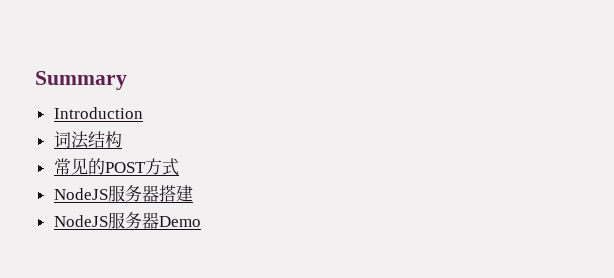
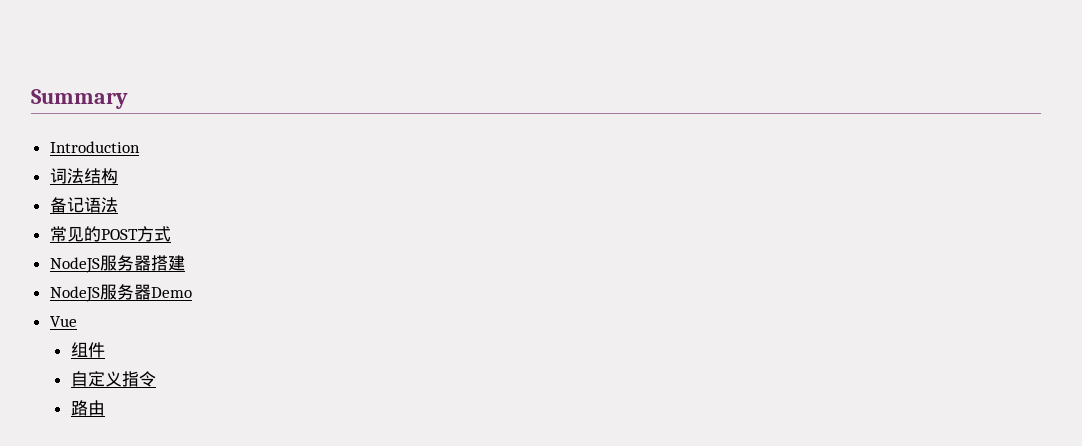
+ 备记语法
+ Vue
+ 组件
+ 自定义指令
+ 路由

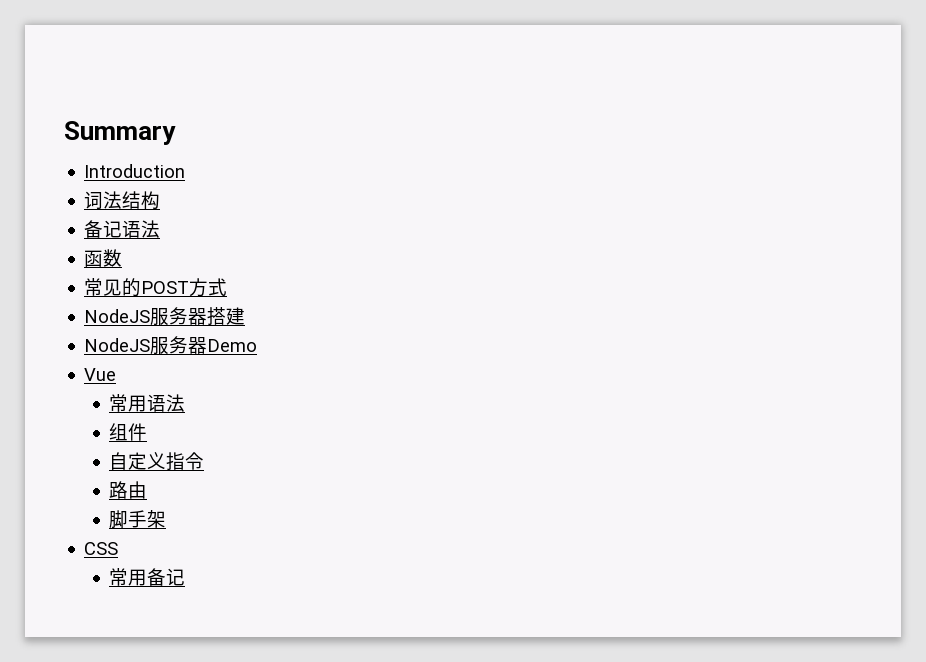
+ 函数
+ 常用语法
+ 脚手架
+ CSS
+ 常用备记

